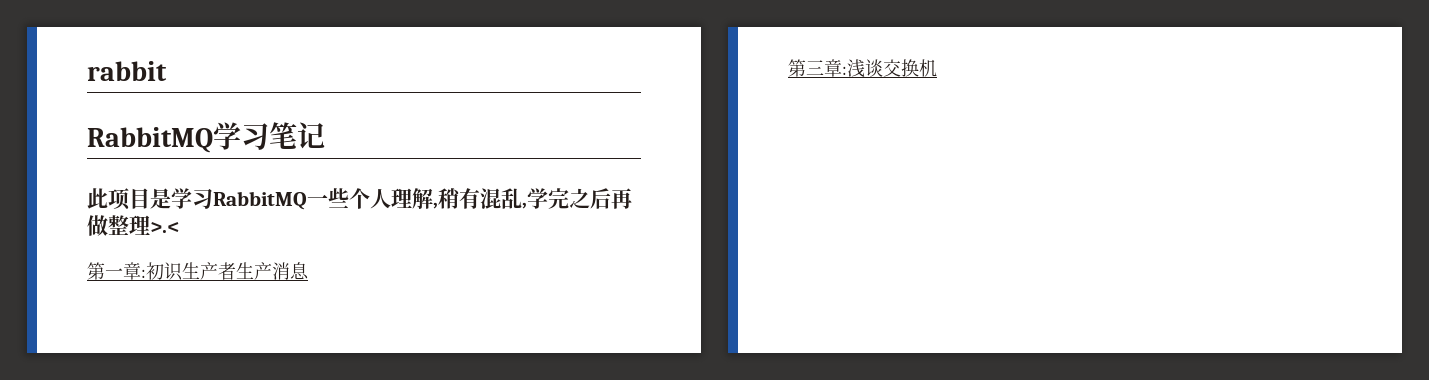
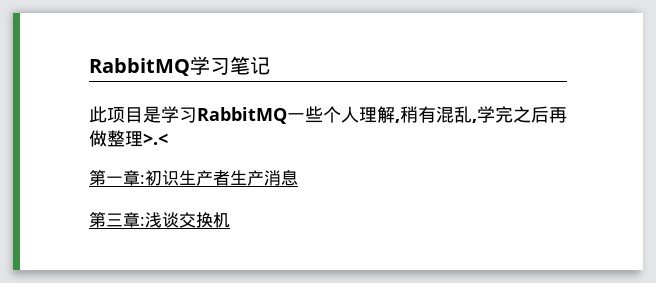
- rabbit

